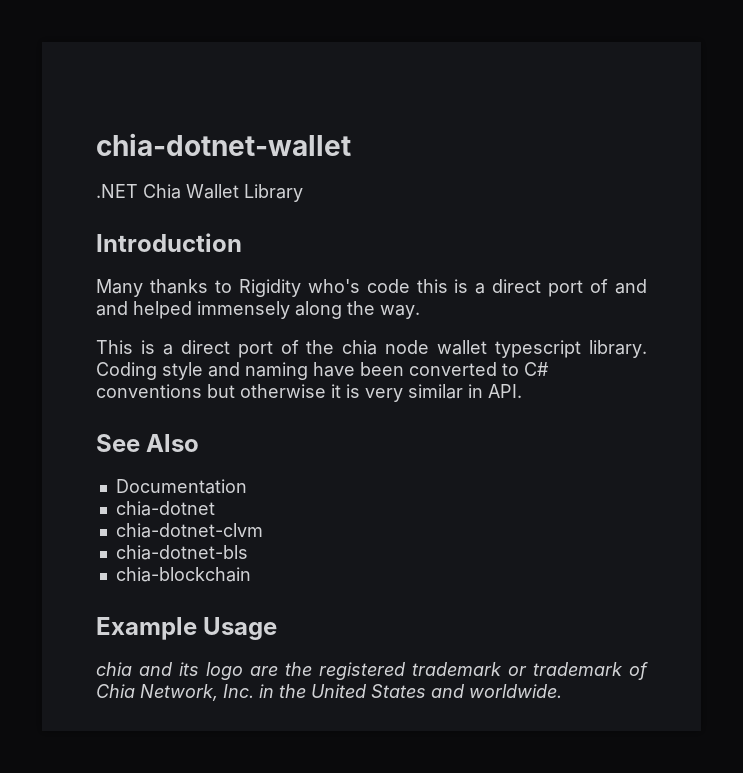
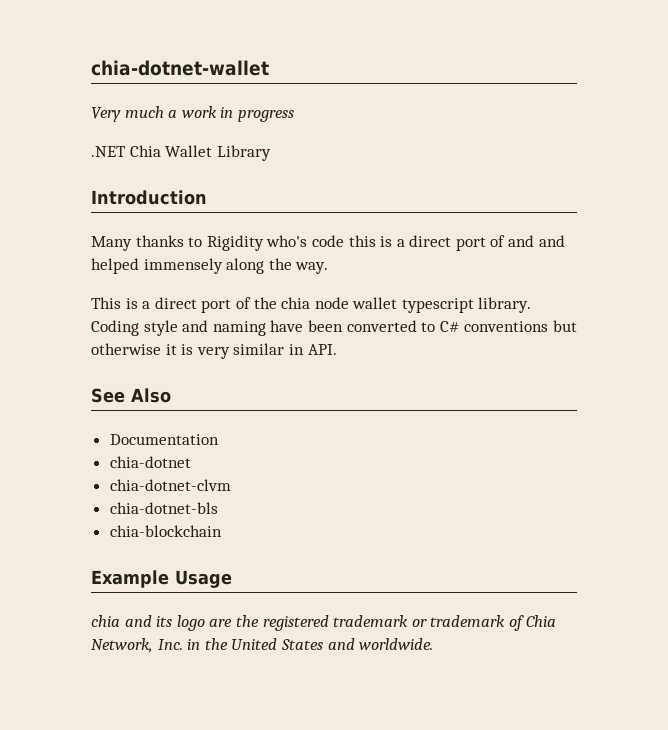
+ Very much a work in progress

